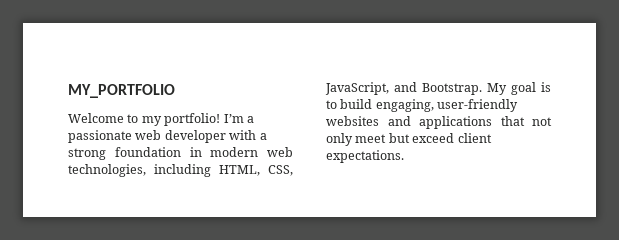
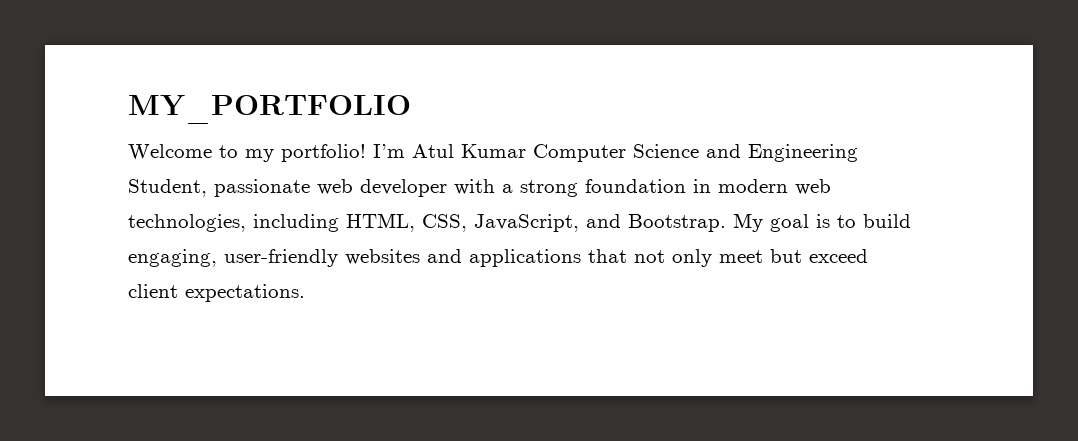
- I’m a passionate web developer with a strong foundation in modern web technologies, including HTML, CSS, JavaScript, and Bootstrap.
+ I’m Atul Kumar Computer Science and Engineering Student, passionate web developer with a strong foundation in modern web technologies, including HTML, CSS, JavaScript, and Bootstrap.

